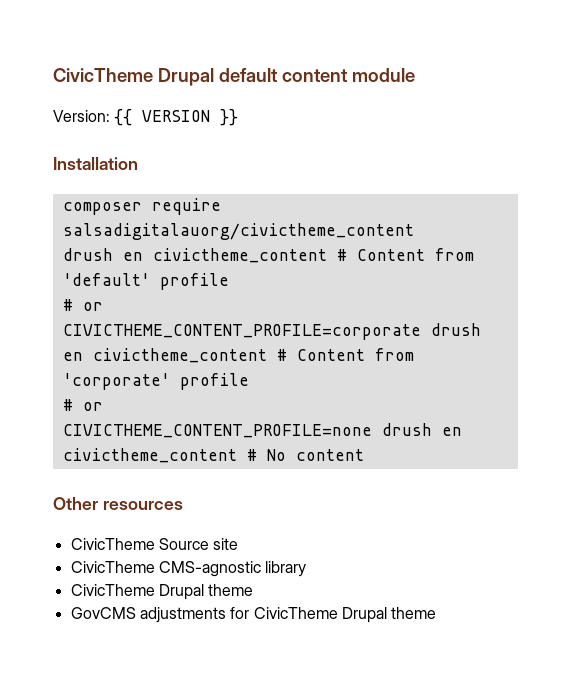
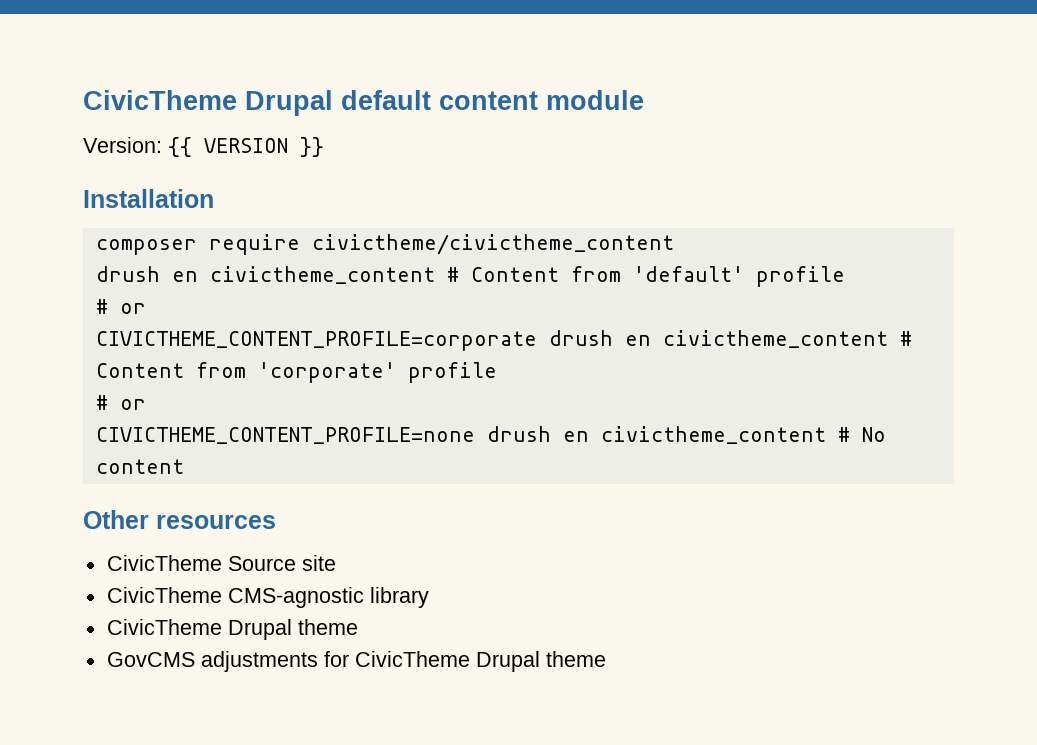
- composer require salsadigitalauorg/civictheme_content
+ composer require civictheme/civictheme_content

